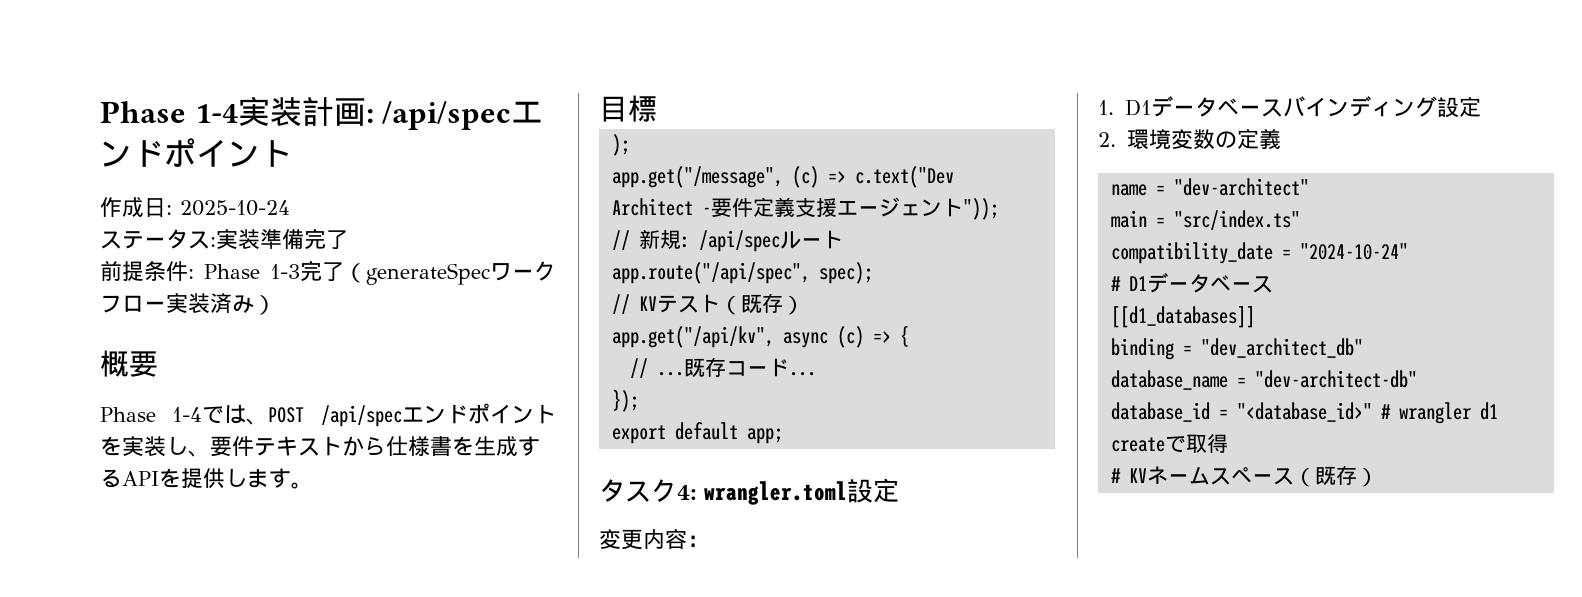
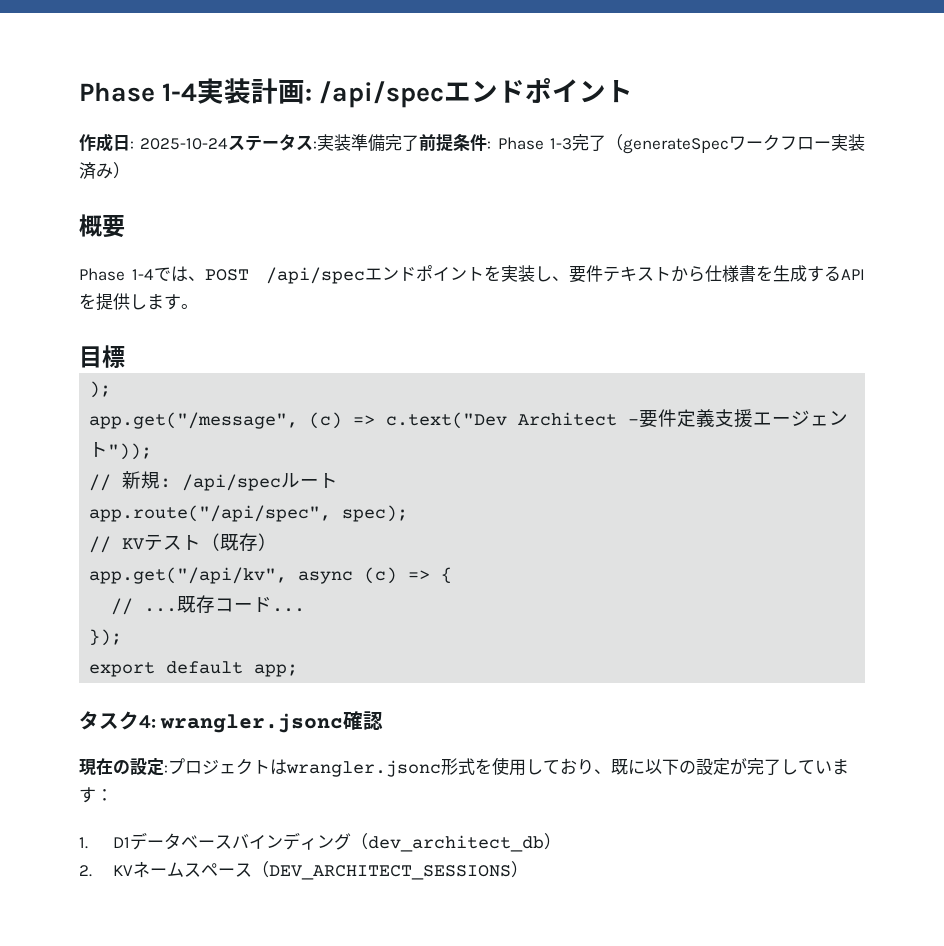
- 作成日: 2025-10-24
- ステータス:実装準備完了
- 前提条件: Phase 1-3完了（generateSpecワークフロー実装済み）
+ 作成日: 2025-10-24ステータス:実装準備完了前提条件: Phase 1-3完了（generateSpecワークフロー実装済み）
- タスク4: wrangler.toml設定
- 変更内容：
+ タスク4: wrangler.jsonc確認
+ 現在の設定:プロジェクトはwrangler.jsonc形式を使用しており、既に以下の設定が完了しています：
- 1. D1データベースバインディング設定
+ 1. D1データベースバインディング（dev_architect_db）
- 2.環境変数の定義
- name = "dev-architect"
- main = "src/index.ts"
- compatibility_date = "2024-10-24"
- # D1データベース
- [[d1_databases]]
- binding = "dev_architect_db"
- database_name = "dev-architect-db"
- database_id = "<database_id>" # wrangler d1 createで取得
- # KVネームスペース（既存）
+ 2. KVネームスペース（DEV_ARCHITECT_SESSIONS）

